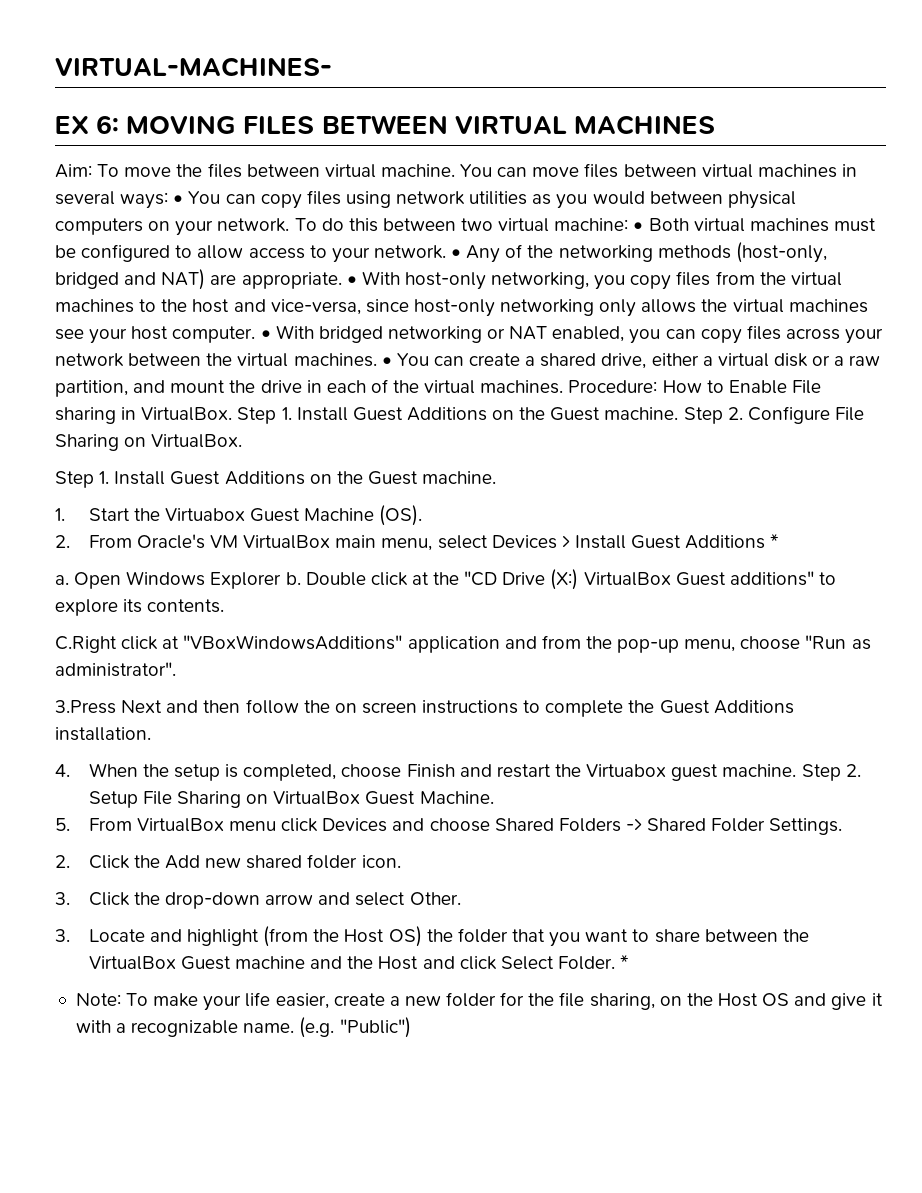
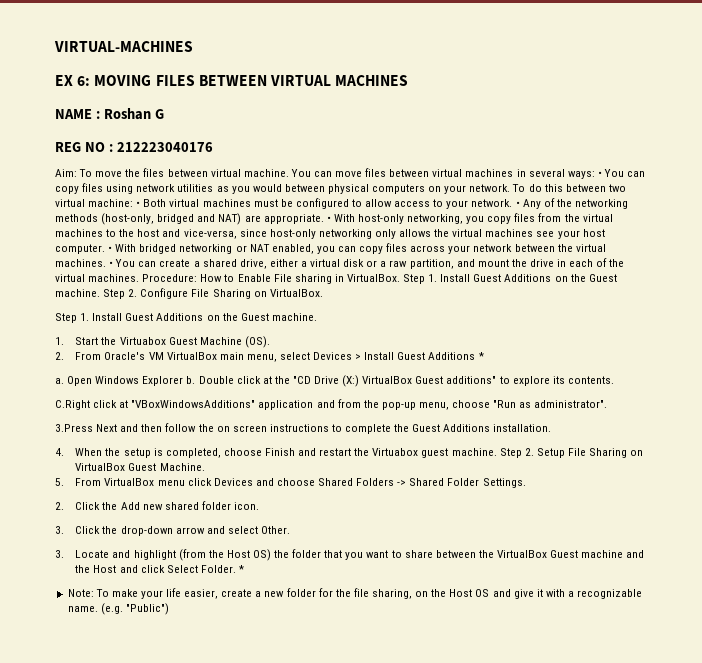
- VIRTUAL-MACHINES-
+ VIRTUAL-MACHINES
+ NAME : Roshan G
+ REG NO : 212223040176

